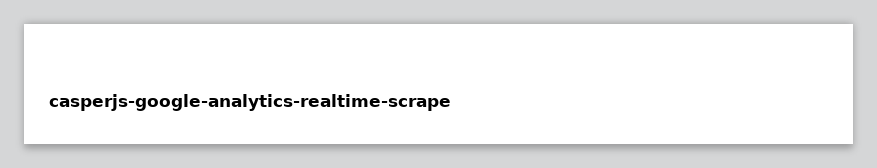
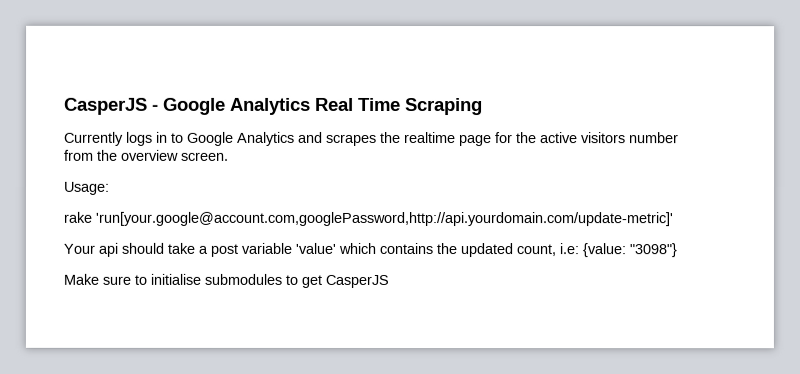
- casperjs-google-analytics-realtime-scrape
+ CasperJS - Google Analytics Real Time Scraping
+ Currently logs in to Google Analytics and scrapes the realtime page for the active visitors number from the overview screen.
+ Usage:
+ rake 'run[your.google@account.com,googlePassword,http://api.yourdomain.com/update-metric]'
+ Your api should take a post variable 'value' which contains the updated count, i.e: {value: "3098"}
+ Make sure to initialise submodules to get CasperJS

